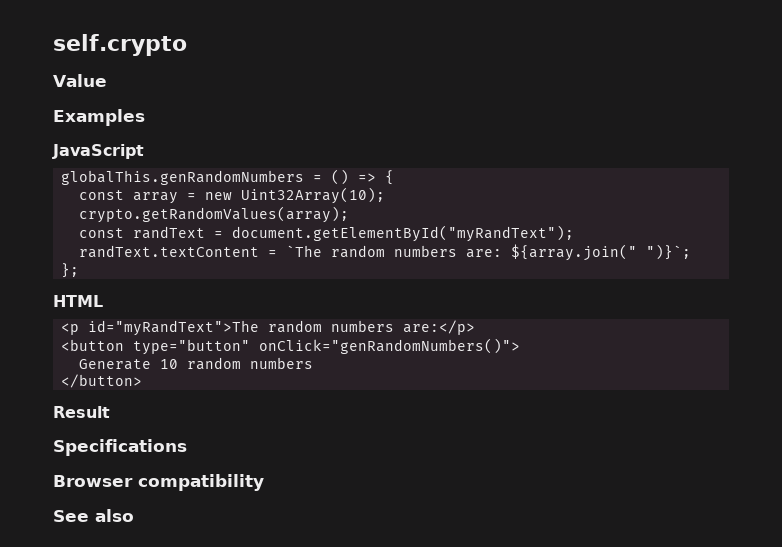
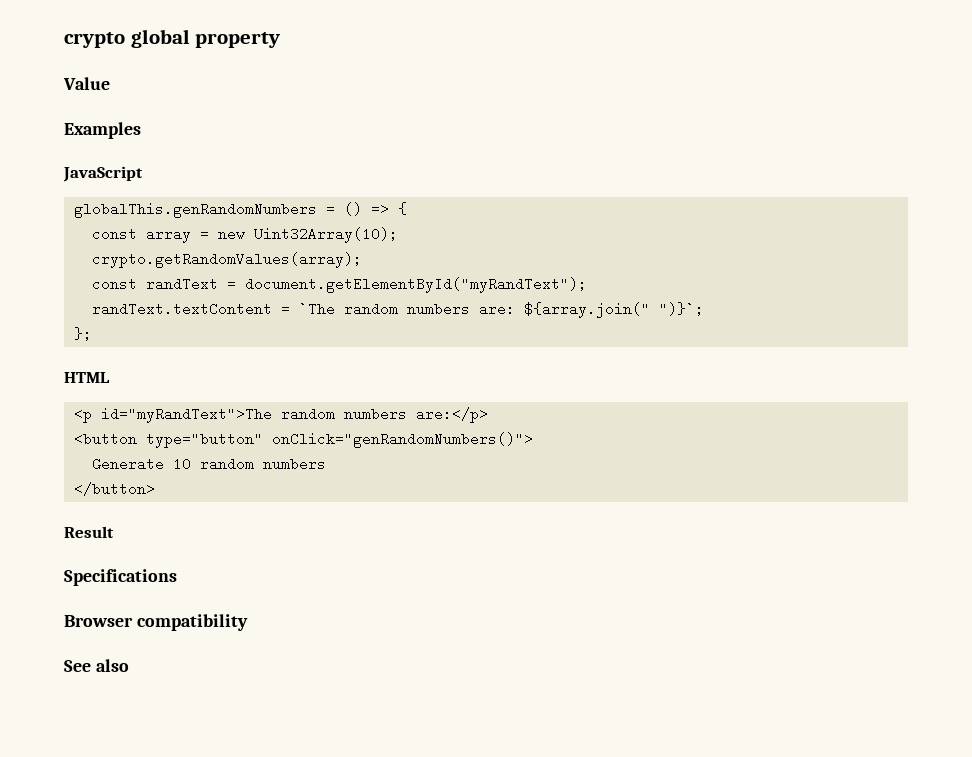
- self.crypto
+ crypto global property

